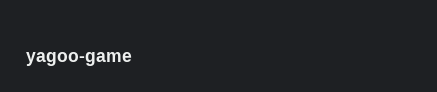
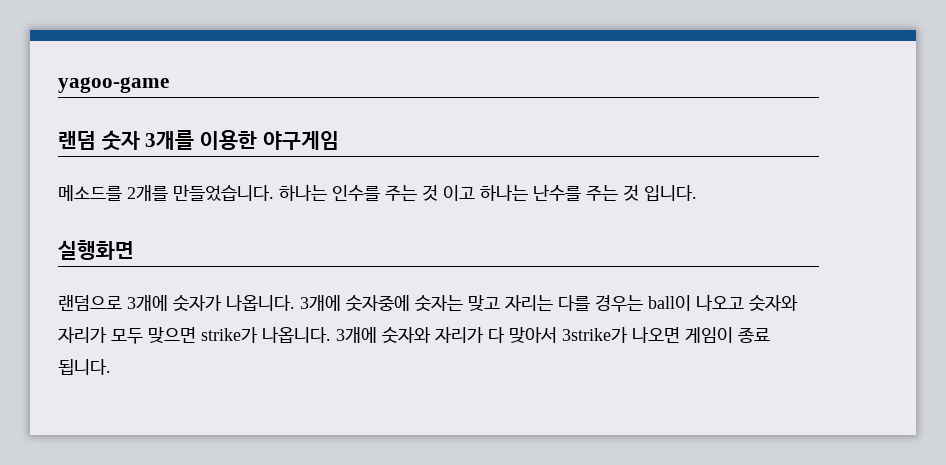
+ 랜덤 숫자 3개를 이용한 야구게임
+ 메소드를 2개를 만들었습니다. 하나는 인수를 주는 것 이고 하나는 난수를 주는 것 입니다.
+ 실행화면
+ 랜덤으로 3개에 숫자가 나옵니다. 3개에 숫자중에 숫자는 맞고 자리는 다를 경우는 ball이 나오고 숫자와 자리가 모두 맞으면 strike가 나옵니다. 3개에 숫자와 자리가 다 맞아서 3strike가 나오면 게임이 종료 됩니다.

